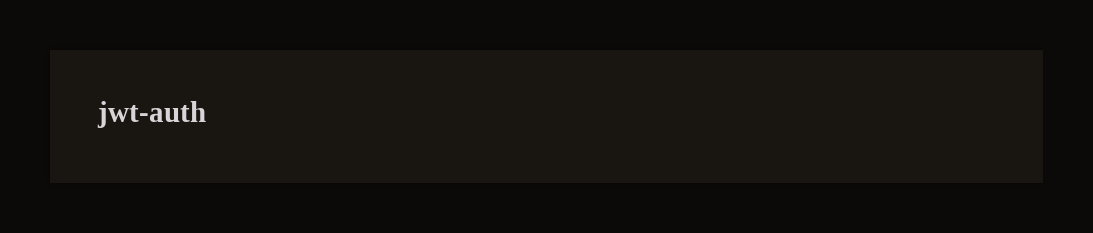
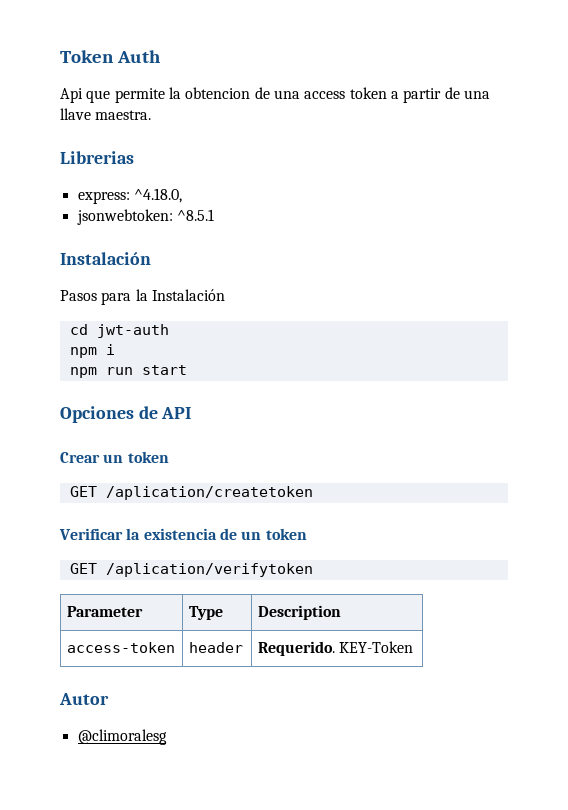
- jwt-auth
+ Token Auth
+ Api que permite la obtencion de una access token a partir de una llave maestra.
+ Librerias
+ express: ^4.18.0,
+ jsonwebtoken: ^8.5.1
+ Instalación
+ Pasos para la Instalación
+ cd jwt-auth
+ npm i
+ npm run start
+ Opciones de API
+ Crear un token
+ GET /aplication/createtoken
+ Verificar la existencia de un token
+ GET /aplication/verifytoken
+ Parameter | Type | Description
+ access-token | header | Requerido. KEY-Token
+ Autor
+ @climoralesg

